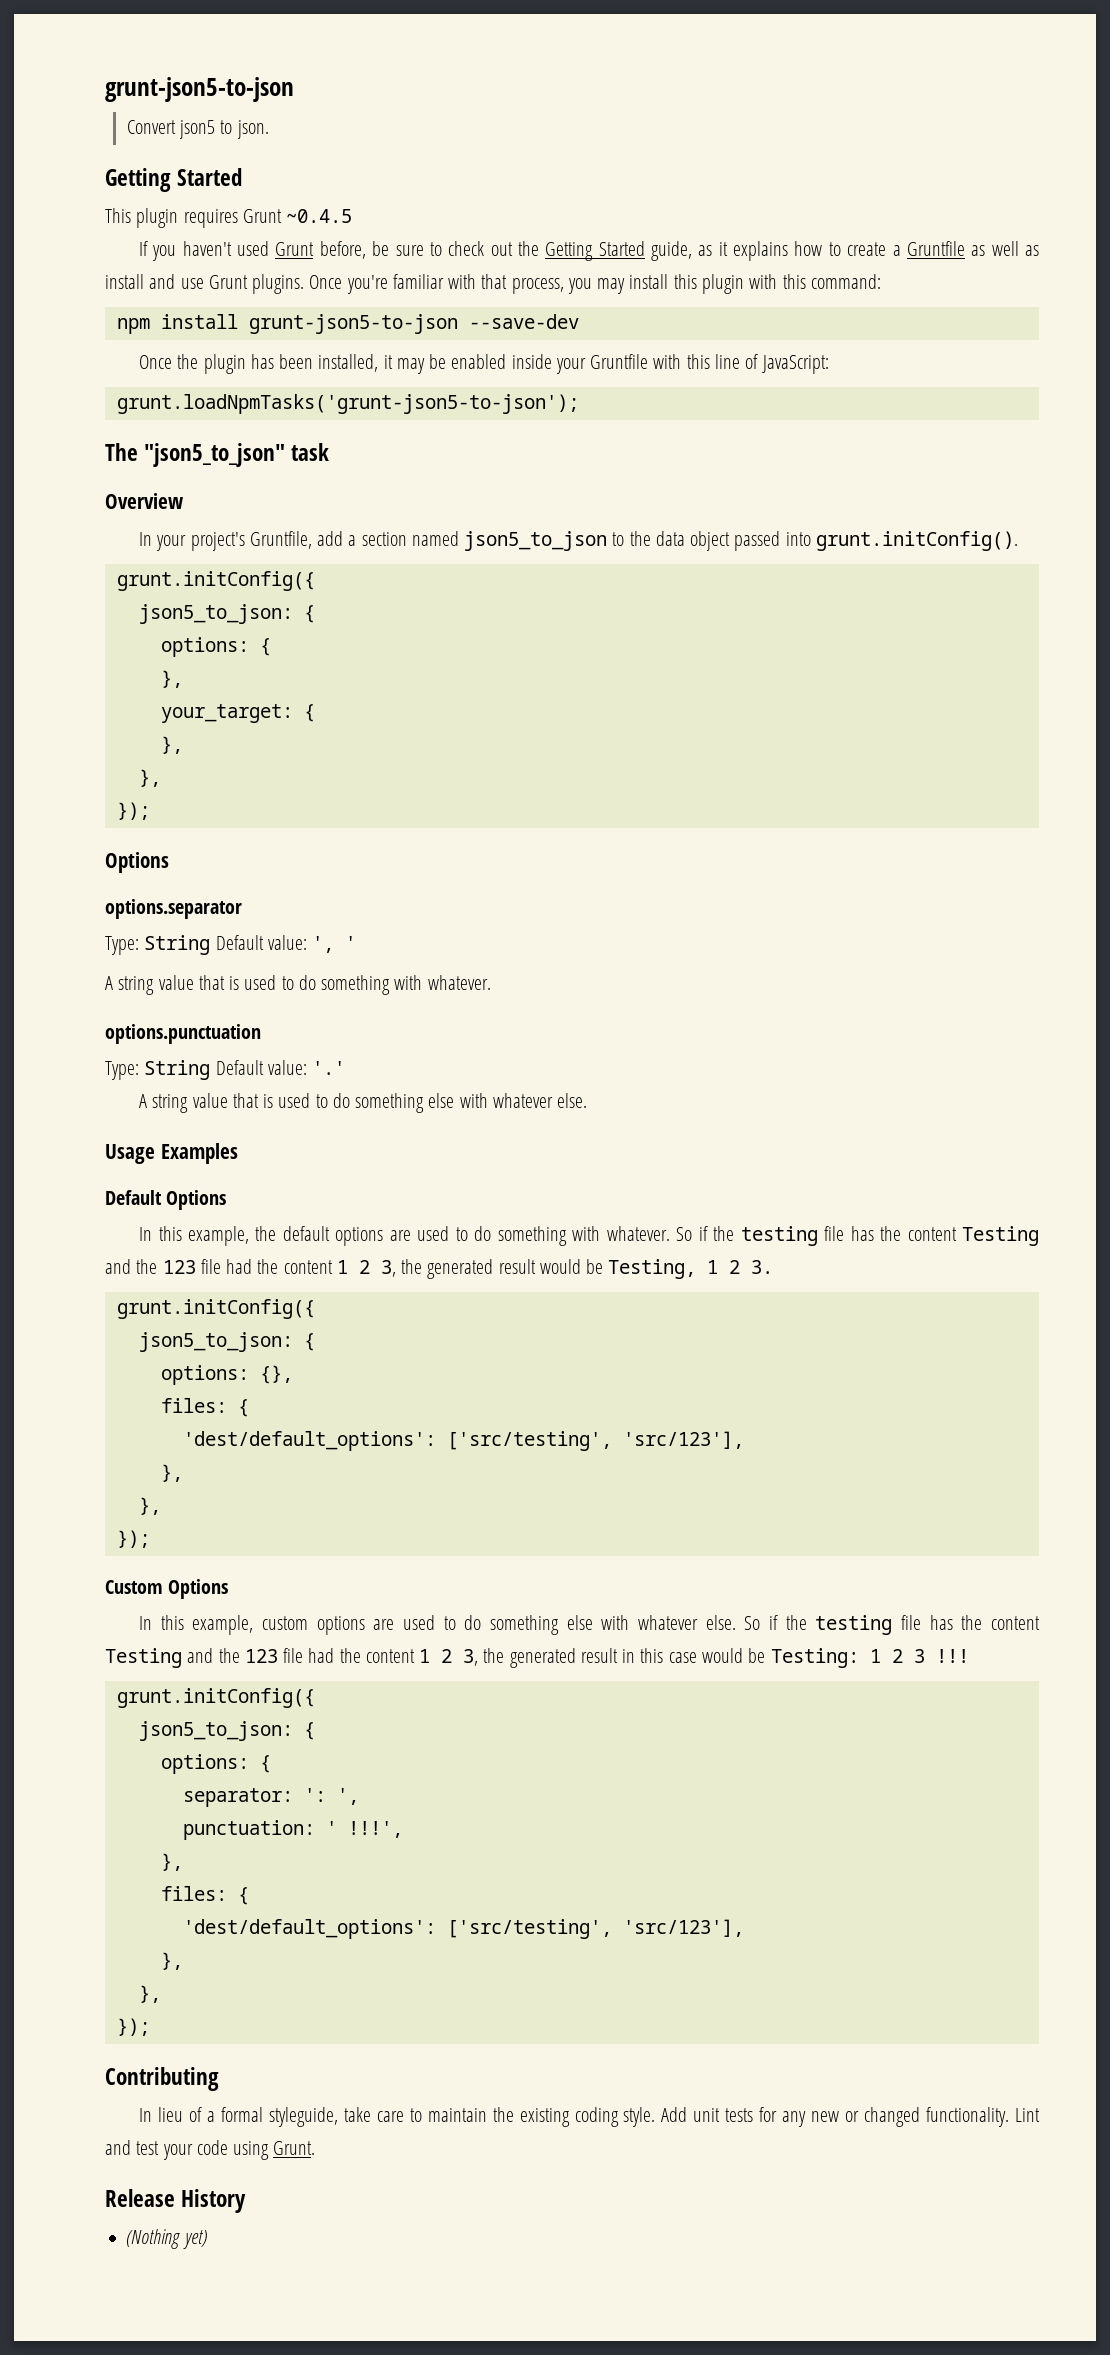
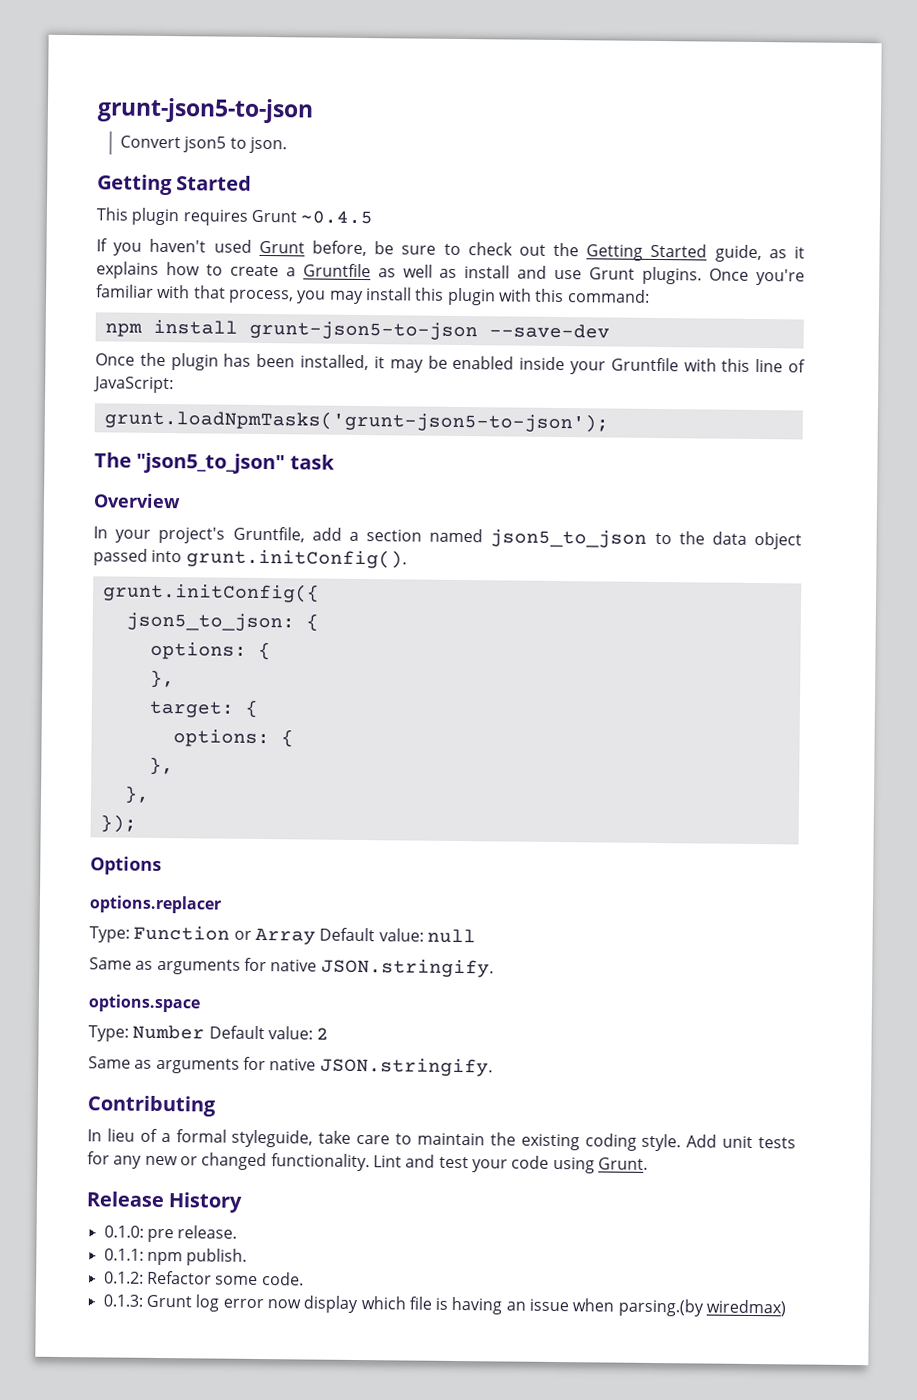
- your_target: {
+ target: {
+ options: {
- options.separator
- Type: String Default value: ', '
- A string value that is used to do something with whatever.
- options.punctuation
- Type: String Default value: '.'
- A string value that is used to do something else with whatever else.
- Usage Examples
- Default Options
- In this example, the default options are used to do something with whatever. So if the testing file has the content Testing and the 123 file had the content 1 2 3, the generated result would be Testing, 1 2 3.
- grunt.initConfig({
- json5_to_json: {
- options: {},
- files: {
- 'dest/default_options': ['src/testing', 'src/123'],
- },
- },
- });
- Custom Options
- In this example, custom options are used to do something else with whatever else. So if the testing file has the content Testing and the 123 file had the content 1 2 3, the generated result in this case would be Testing: 1 2 3 !!!
- grunt.initConfig({
- json5_to_json: {
- options: {
- separator: ': ',
- punctuation: ' !!!',
- },
- files: {
- 'dest/default_options': ['src/testing', 'src/123'],
- },
- },
- });
+ options.replacer
+ Type: Function or Array Default value: null
+ Same as arguments for native JSON.stringify.
+ options.space
+ Type: Number Default value: 2
+ Same as arguments for native JSON.stringify.
- (Nothing yet)
+ 0.1.0: pre release.
+ 0.1.1: npm publish.
+ 0.1.2: Refactor some code.
+ 0.1.3: Grunt log error now display which file is having an issue when parsing.(by wiredmax)

